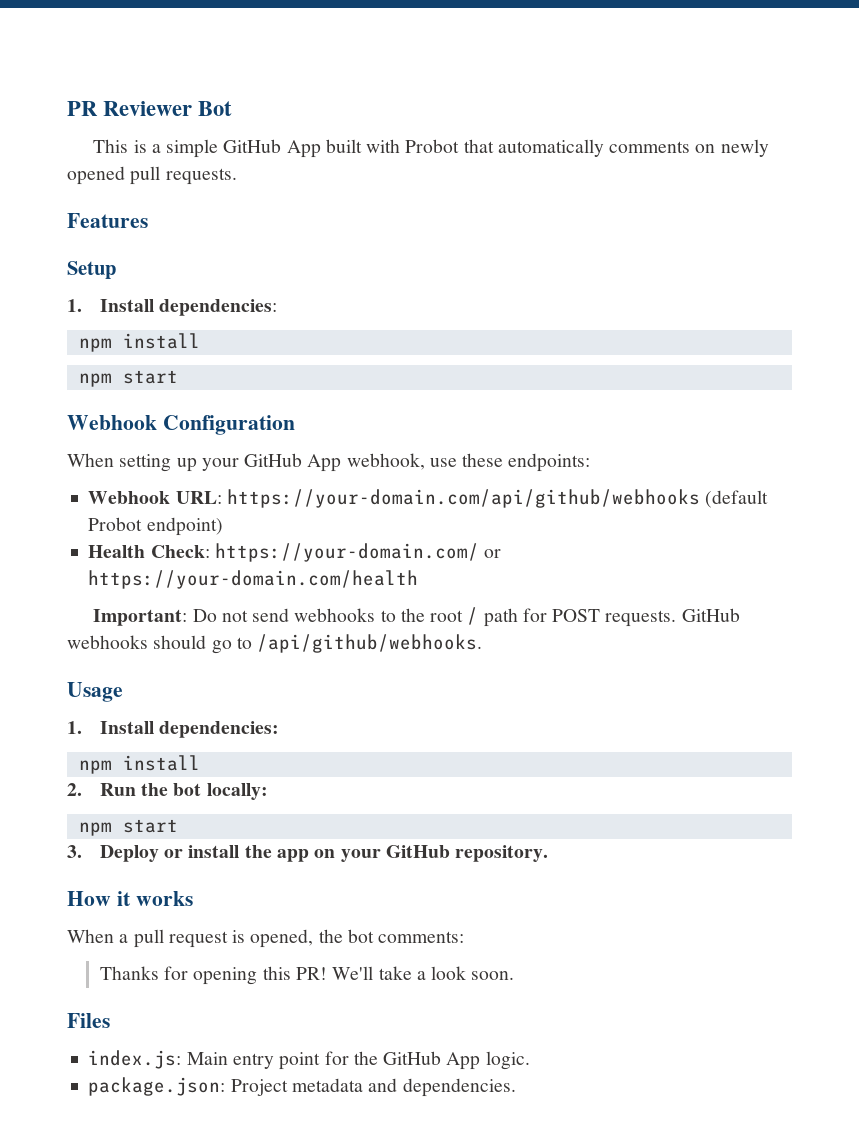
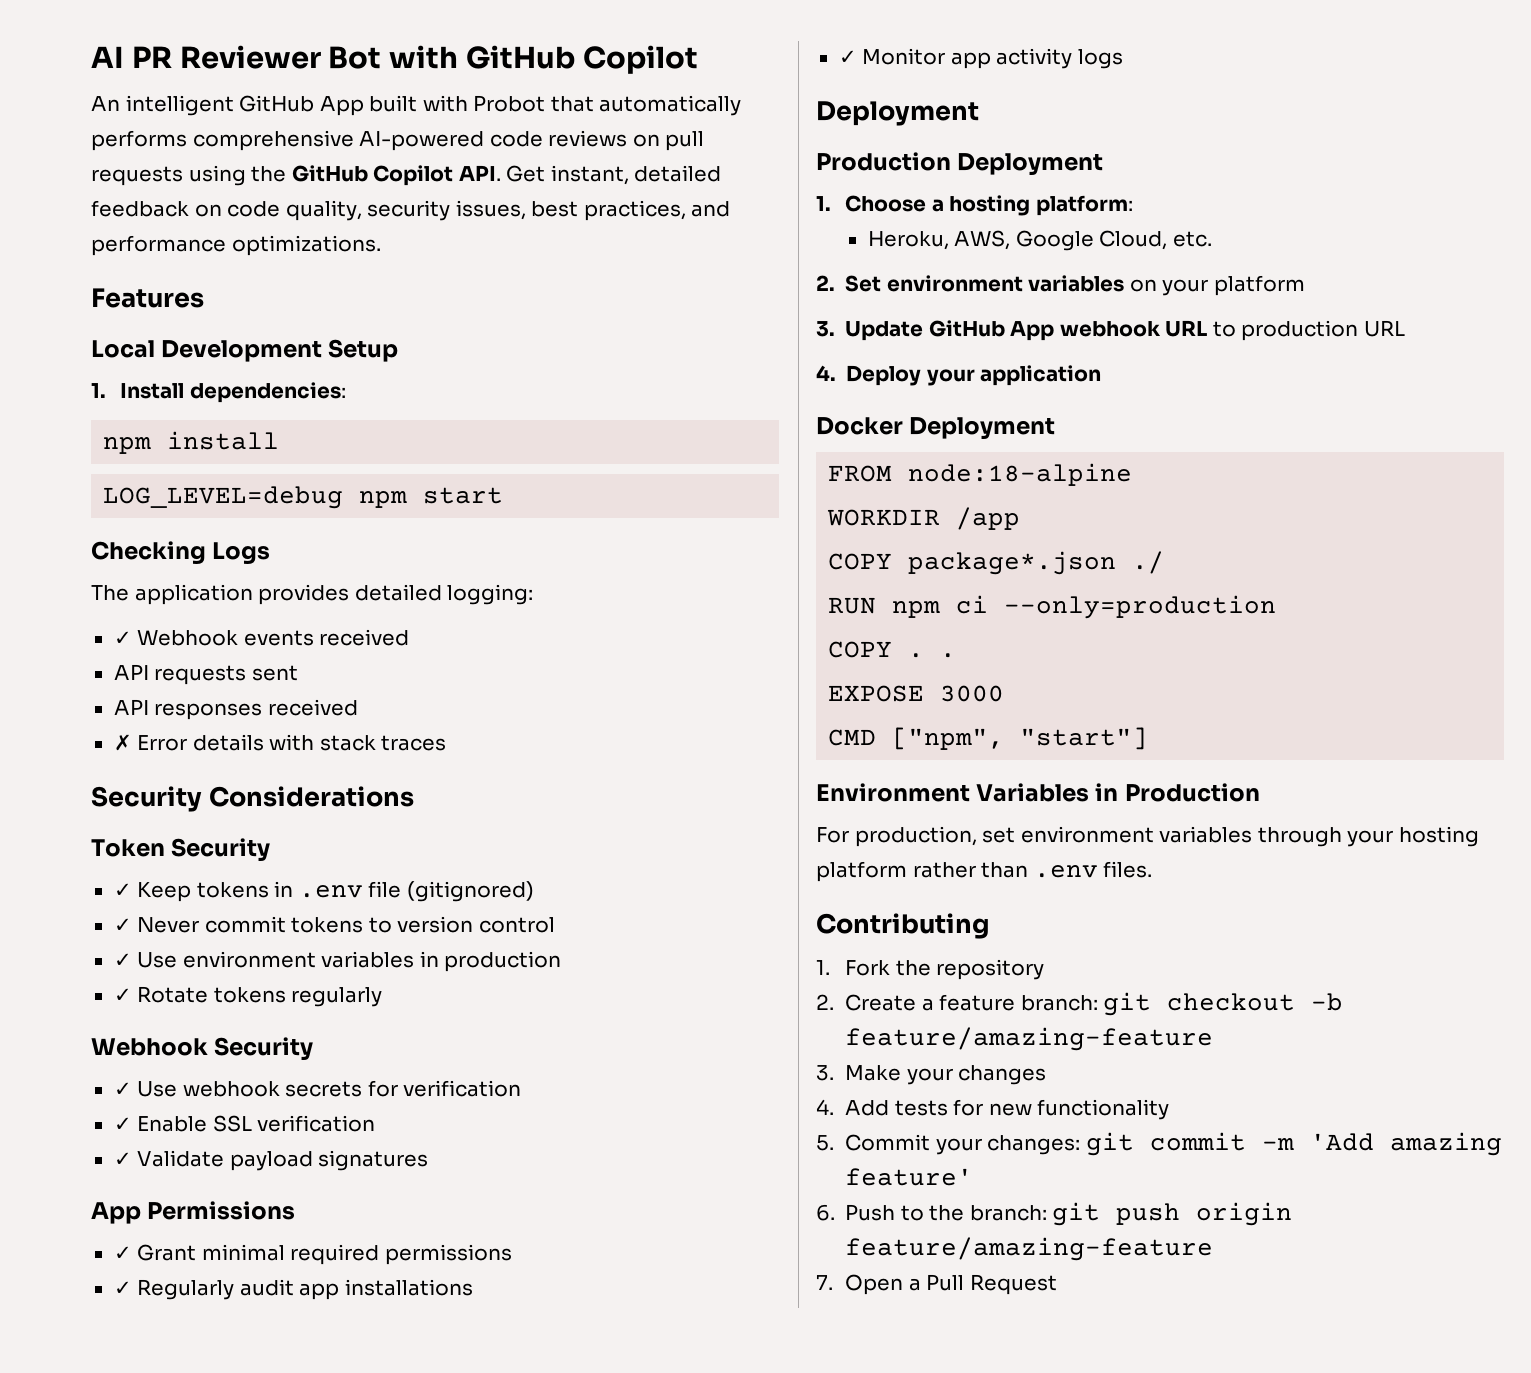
- PR Reviewer Bot
- This is a simple GitHub App built with Probot that automatically comments on newly opened pull requests.
+ AI PR Reviewer Bot with GitHub Copilot
+ An intelligent GitHub App built with Probot that automatically performs comprehensive AI-powered code reviews on pull requests using the GitHub Copilot API. Get instant, detailed feedback on code quality, security issues, best practices, and performance optimizations.
- Setup
+ Local Development Setup
  1. Install dependencies:
  npm install
- npm start
- Webhook Configuration
- When setting up your GitHub App webhook, use these endpoints:
- Webhook URL: https://your-domain.com/api/github/webhooks (default Probot endpoint)
- Health Check: https://your-domain.com/ or https://your-domain.com/health
- Important: Do not send webhooks to the root / path for POST requests. GitHub webhooks should go to /api/github/webhooks.
- Usage
- 1. Install dependencies:
- npm install
- 2. Run the bot locally:
- npm start
- 3. Deploy or install the app on your GitHub repository.
- How it works
- When a pull request is opened, the bot comments:
- Thanks for opening this PR! We'll take a look soon.
- Files
- index.js: Main entry point for the GitHub App logic.
- package.json: Project metadata and dependencies.
+ LOG_LEVEL=debug npm start
+ Checking Logs
+ The application provides detailed logging:
+ ✓ Webhook events received
+ API requests sent
+ API responses received
+ ✗ Error details with stack traces
+ Security Considerations
+ Token Security
+ ✓ Keep tokens in .env file (gitignored)
+ ✓ Never commit tokens to version control
+ ✓ Use environment variables in production
+ ✓ Rotate tokens regularly
+ Webhook Security
+ ✓ Use webhook secrets for verification
+ ✓ Enable SSL verification
+ ✓ Validate payload signatures
+ App Permissions
+ ✓ Grant minimal required permissions
+ ✓ Regularly audit app installations
+ ✓ Monitor app activity logs
+ Deployment
+ Production Deployment
+ 1. Choose a hosting platform:
+ Heroku, AWS, Google Cloud, etc.
+ 2. Set environment variables on your platform
+ 3. Update GitHub App webhook URL to production URL
+ 4. Deploy your application
+ Docker Deployment
+ FROM node:18-alpine
+ WORKDIR /app
+ COPY package*.json ./
+ RUN npm ci --only=production
+ COPY . .
+ EXPOSE 3000
+ CMD ["npm", "start"]
+ Environment Variables in Production
+ For production, set environment variables through your hosting platform rather than .env files.
+ Contributing
+ 1. Fork the repository
+ 2. Create a feature branch: git checkout -b feature/amazing-feature
+ 3. Make your changes
+ 4. Add tests for new functionality
+ 5. Commit your changes: git commit -m 'Add amazing feature'
+ 6. Push to the branch: git push origin feature/amazing-feature
+ 7. Open a Pull Request

